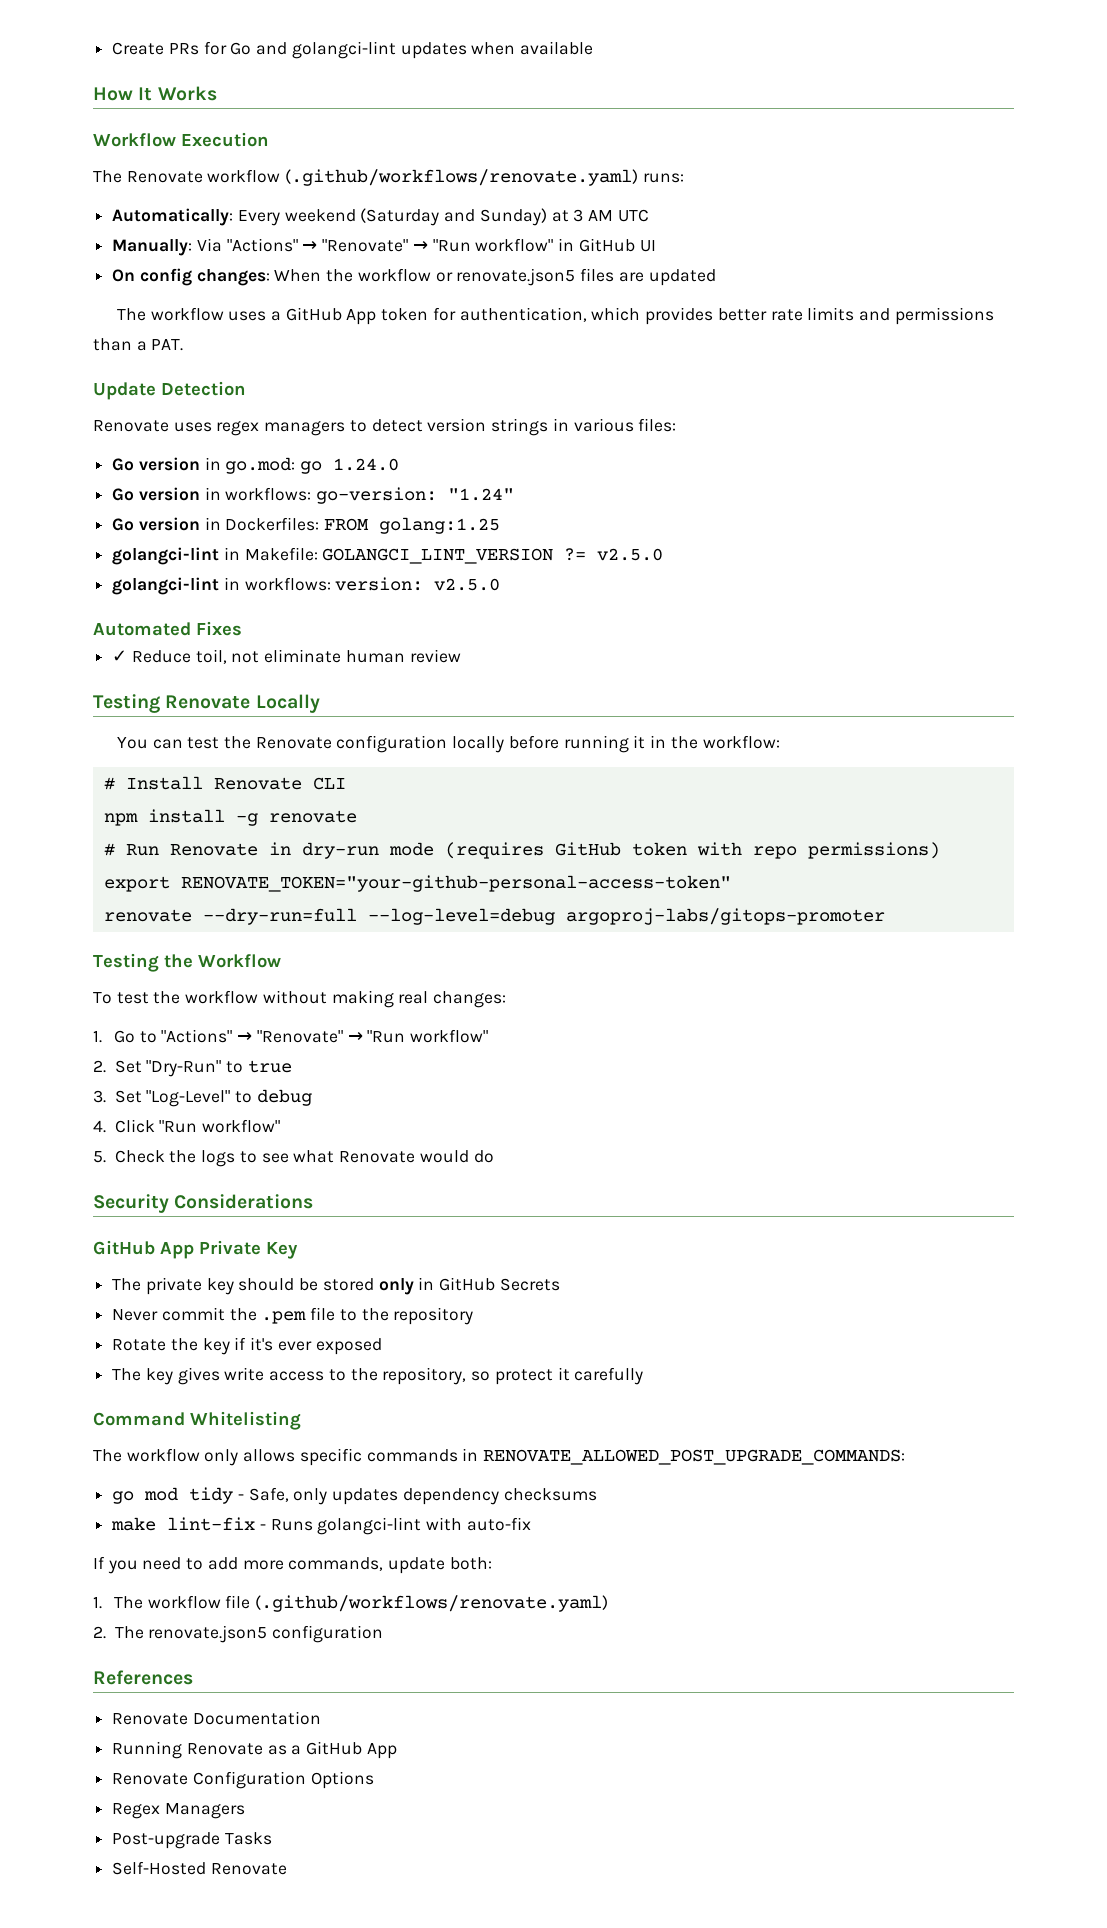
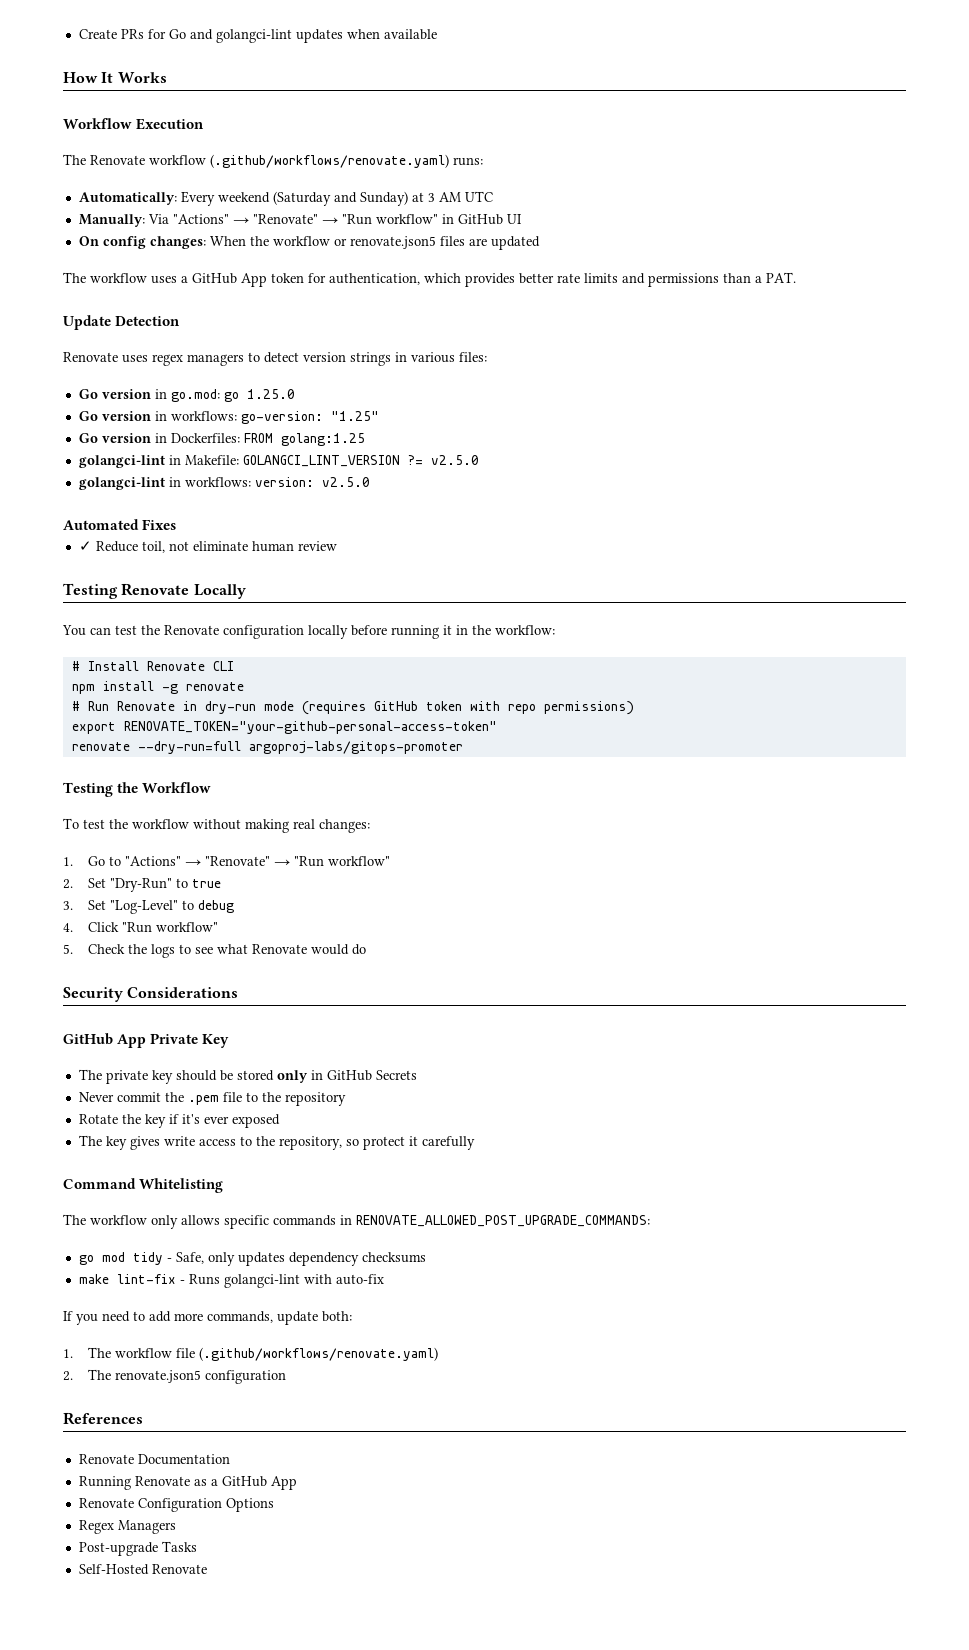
- Go version in go.mod: go 1.24.0
+ Go version in go.mod: go 1.25.0
- Go version in workflows: go-version: "1.24"
+ Go version in workflows: go-version: "1.25"
- renovate --dry-run=full --log-level=debug argoproj-labs/gitops-promoter
+ renovate --dry-run=full argoproj-labs/gitops-promoter

